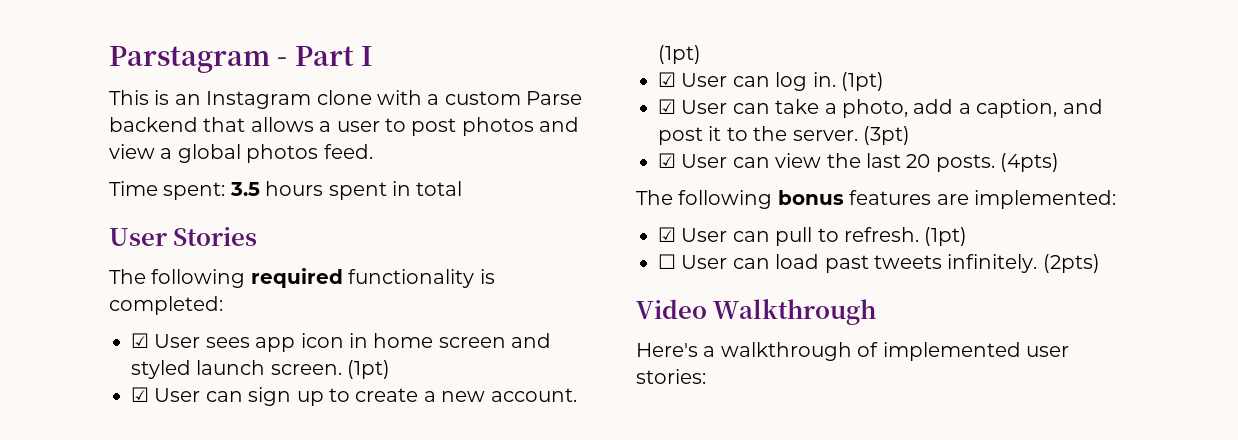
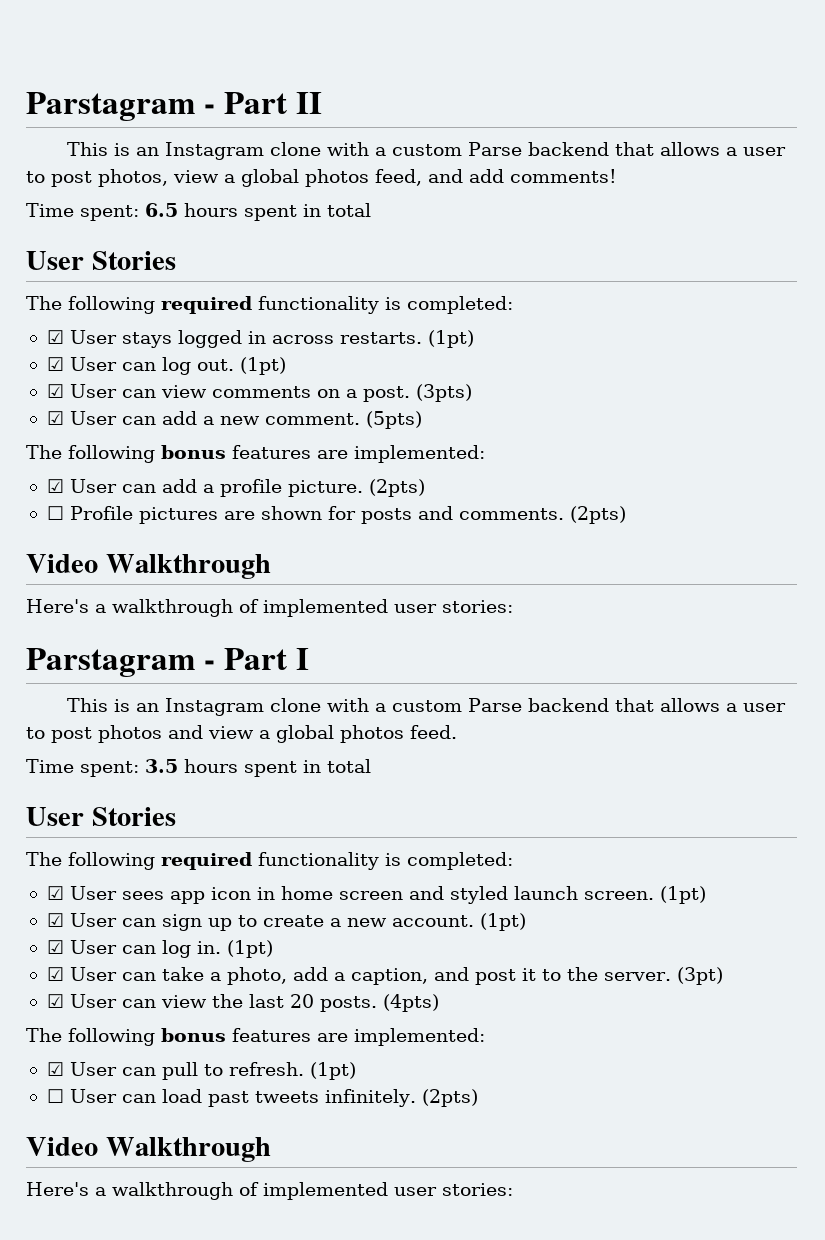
+ Parstagram - Part II
+ This is an Instagram clone with a custom Parse backend that allows a user to post photos, view a global photos feed, and add comments!
+ Time spent: 6.5 hours spent in total
+ User Stories
+ The following required functionality is completed:
+ ☑ User stays logged in across restarts. (1pt)
+ ☑ User can log out. (1pt)
+ ☑ User can view comments on a post. (3pts)
+ ☑ User can add a new comment. (5pts)
+ The following bonus features are implemented:
+ ☑ User can add a profile picture. (2pts)
+ ☐ Profile pictures are shown for posts and comments. (2pts)
+ Video Walkthrough
+ Here's a walkthrough of implemented user stories:

